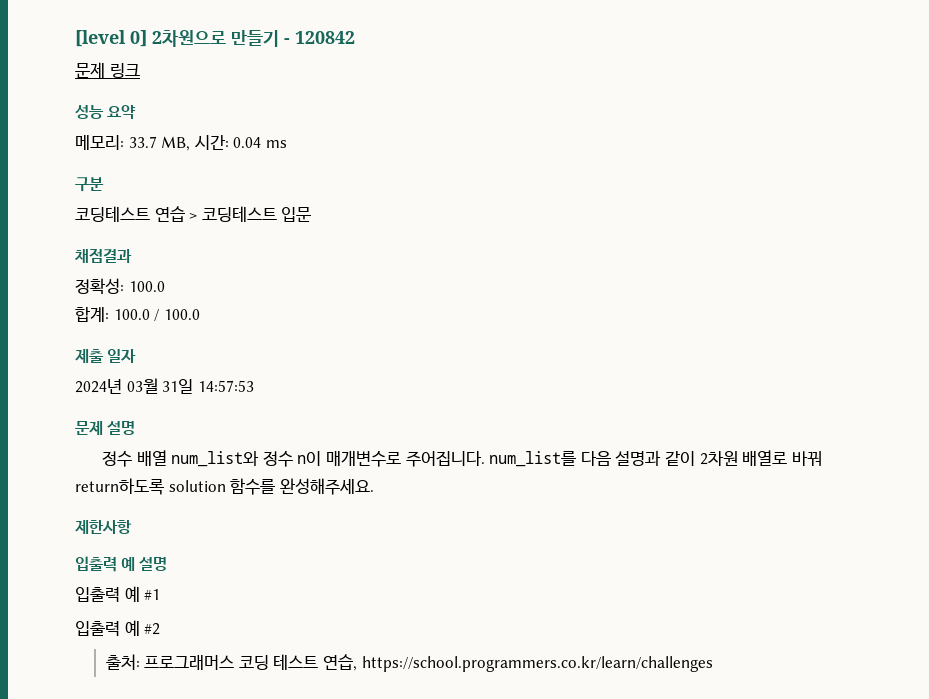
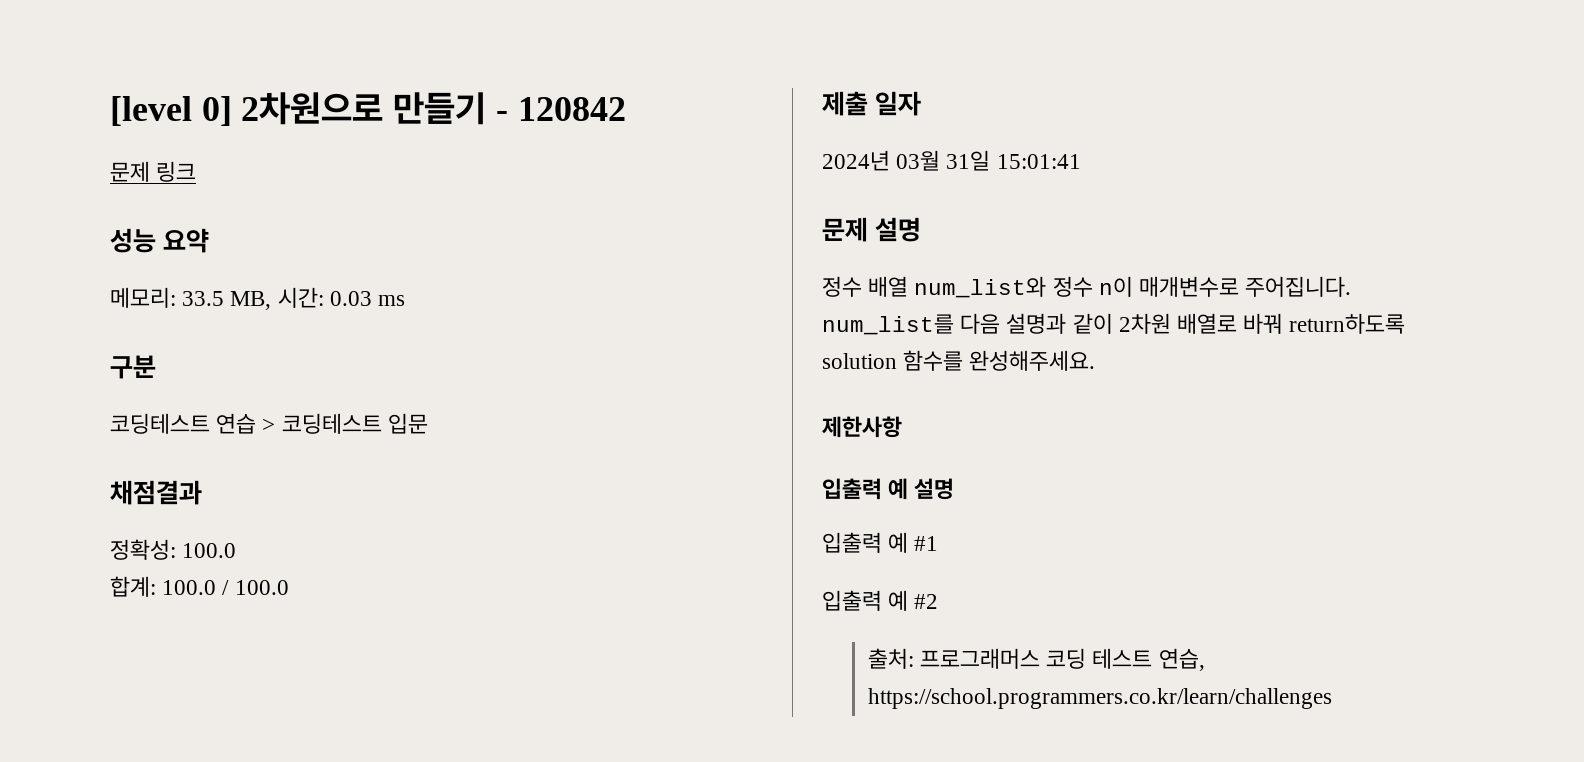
- 메모리: 33.7 MB, 시간: 0.04 ms
+ 메모리: 33.5 MB, 시간: 0.03 ms
- 2024년 03월 31일 14:57:53
+ 2024년 03월 31일 15:01:41

